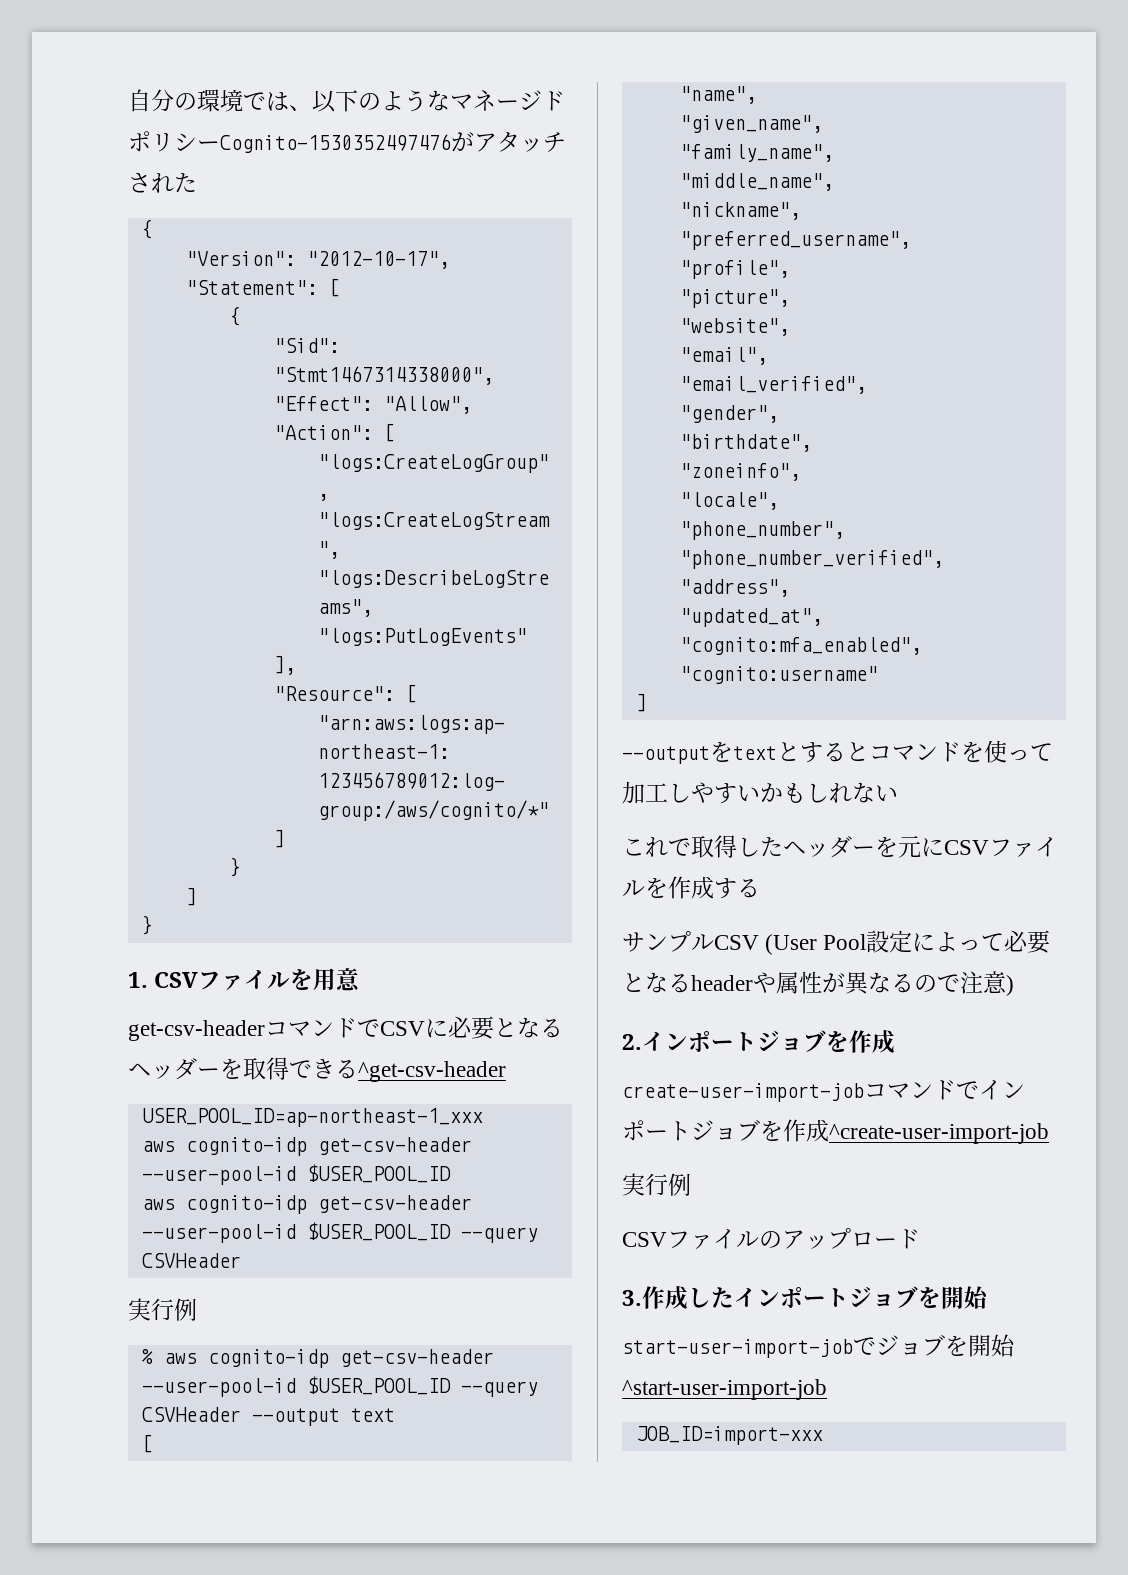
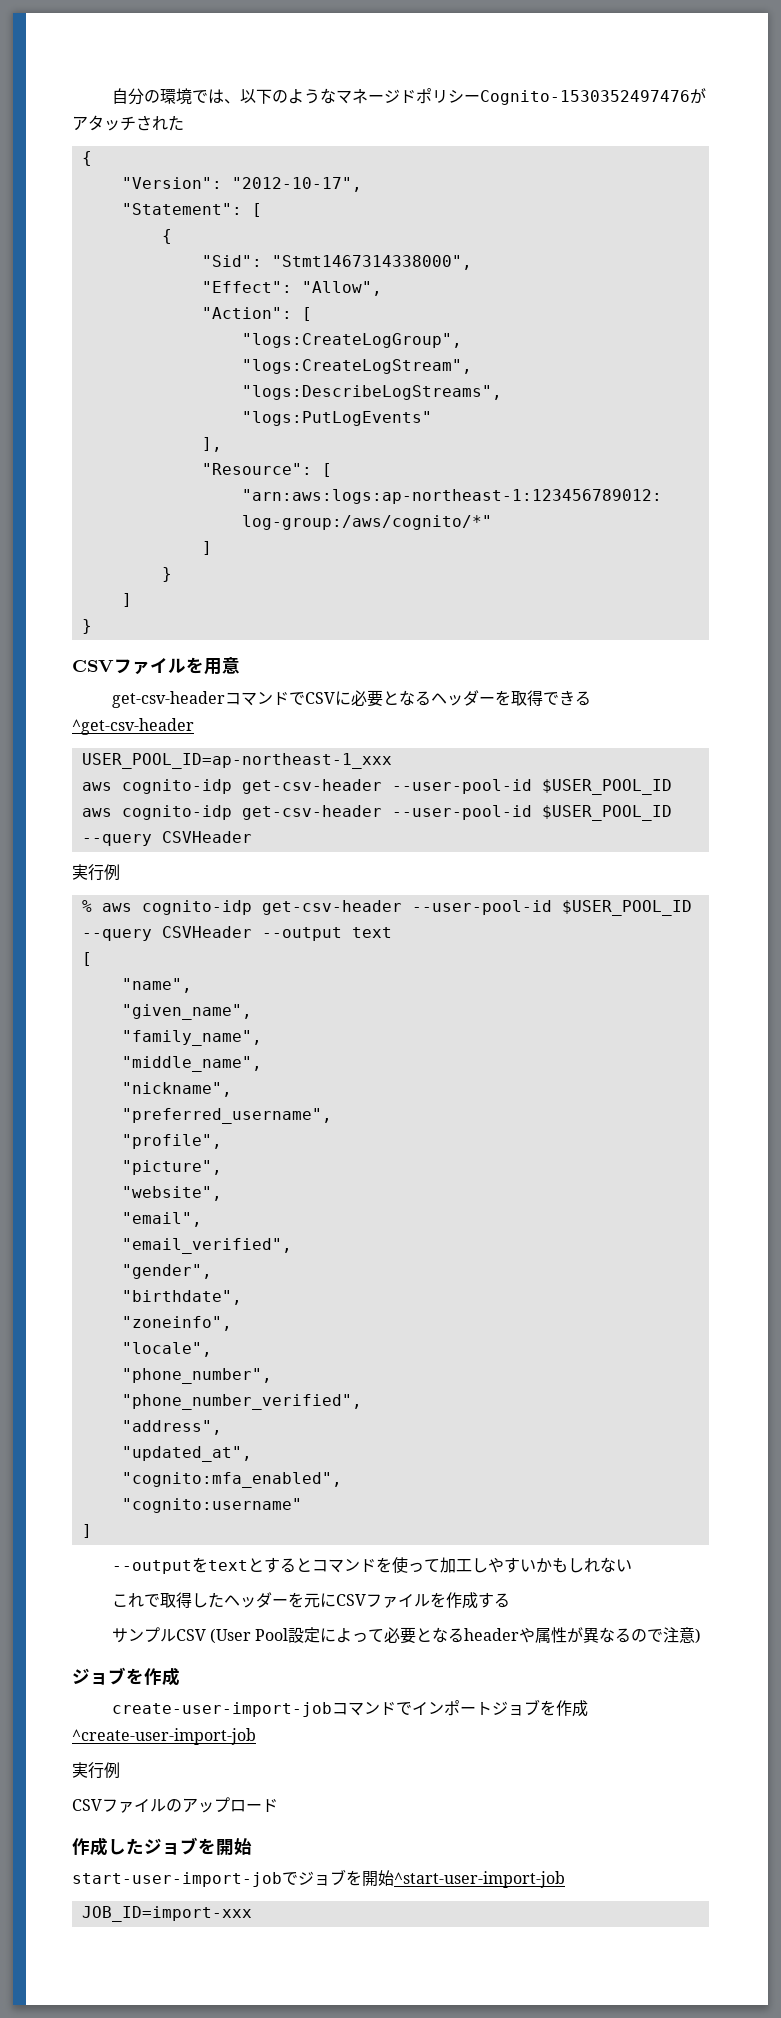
- 1. CSVファイルを用意
+ CSVファイルを用意
  サンプルCSV (User Pool設定によって必要となるheaderや属性が異なるので注意)
- 2.インポートジョブを作成
+ ジョブを作成
- 3.作成したインポートジョブを開始
+ 作成したジョブを開始

